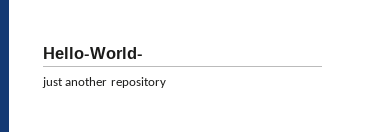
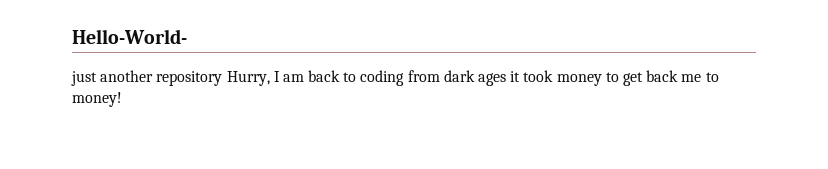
- just another repository
+ just another repository Hurry, I am back to coding from dark ages it took money to get back me to money!

